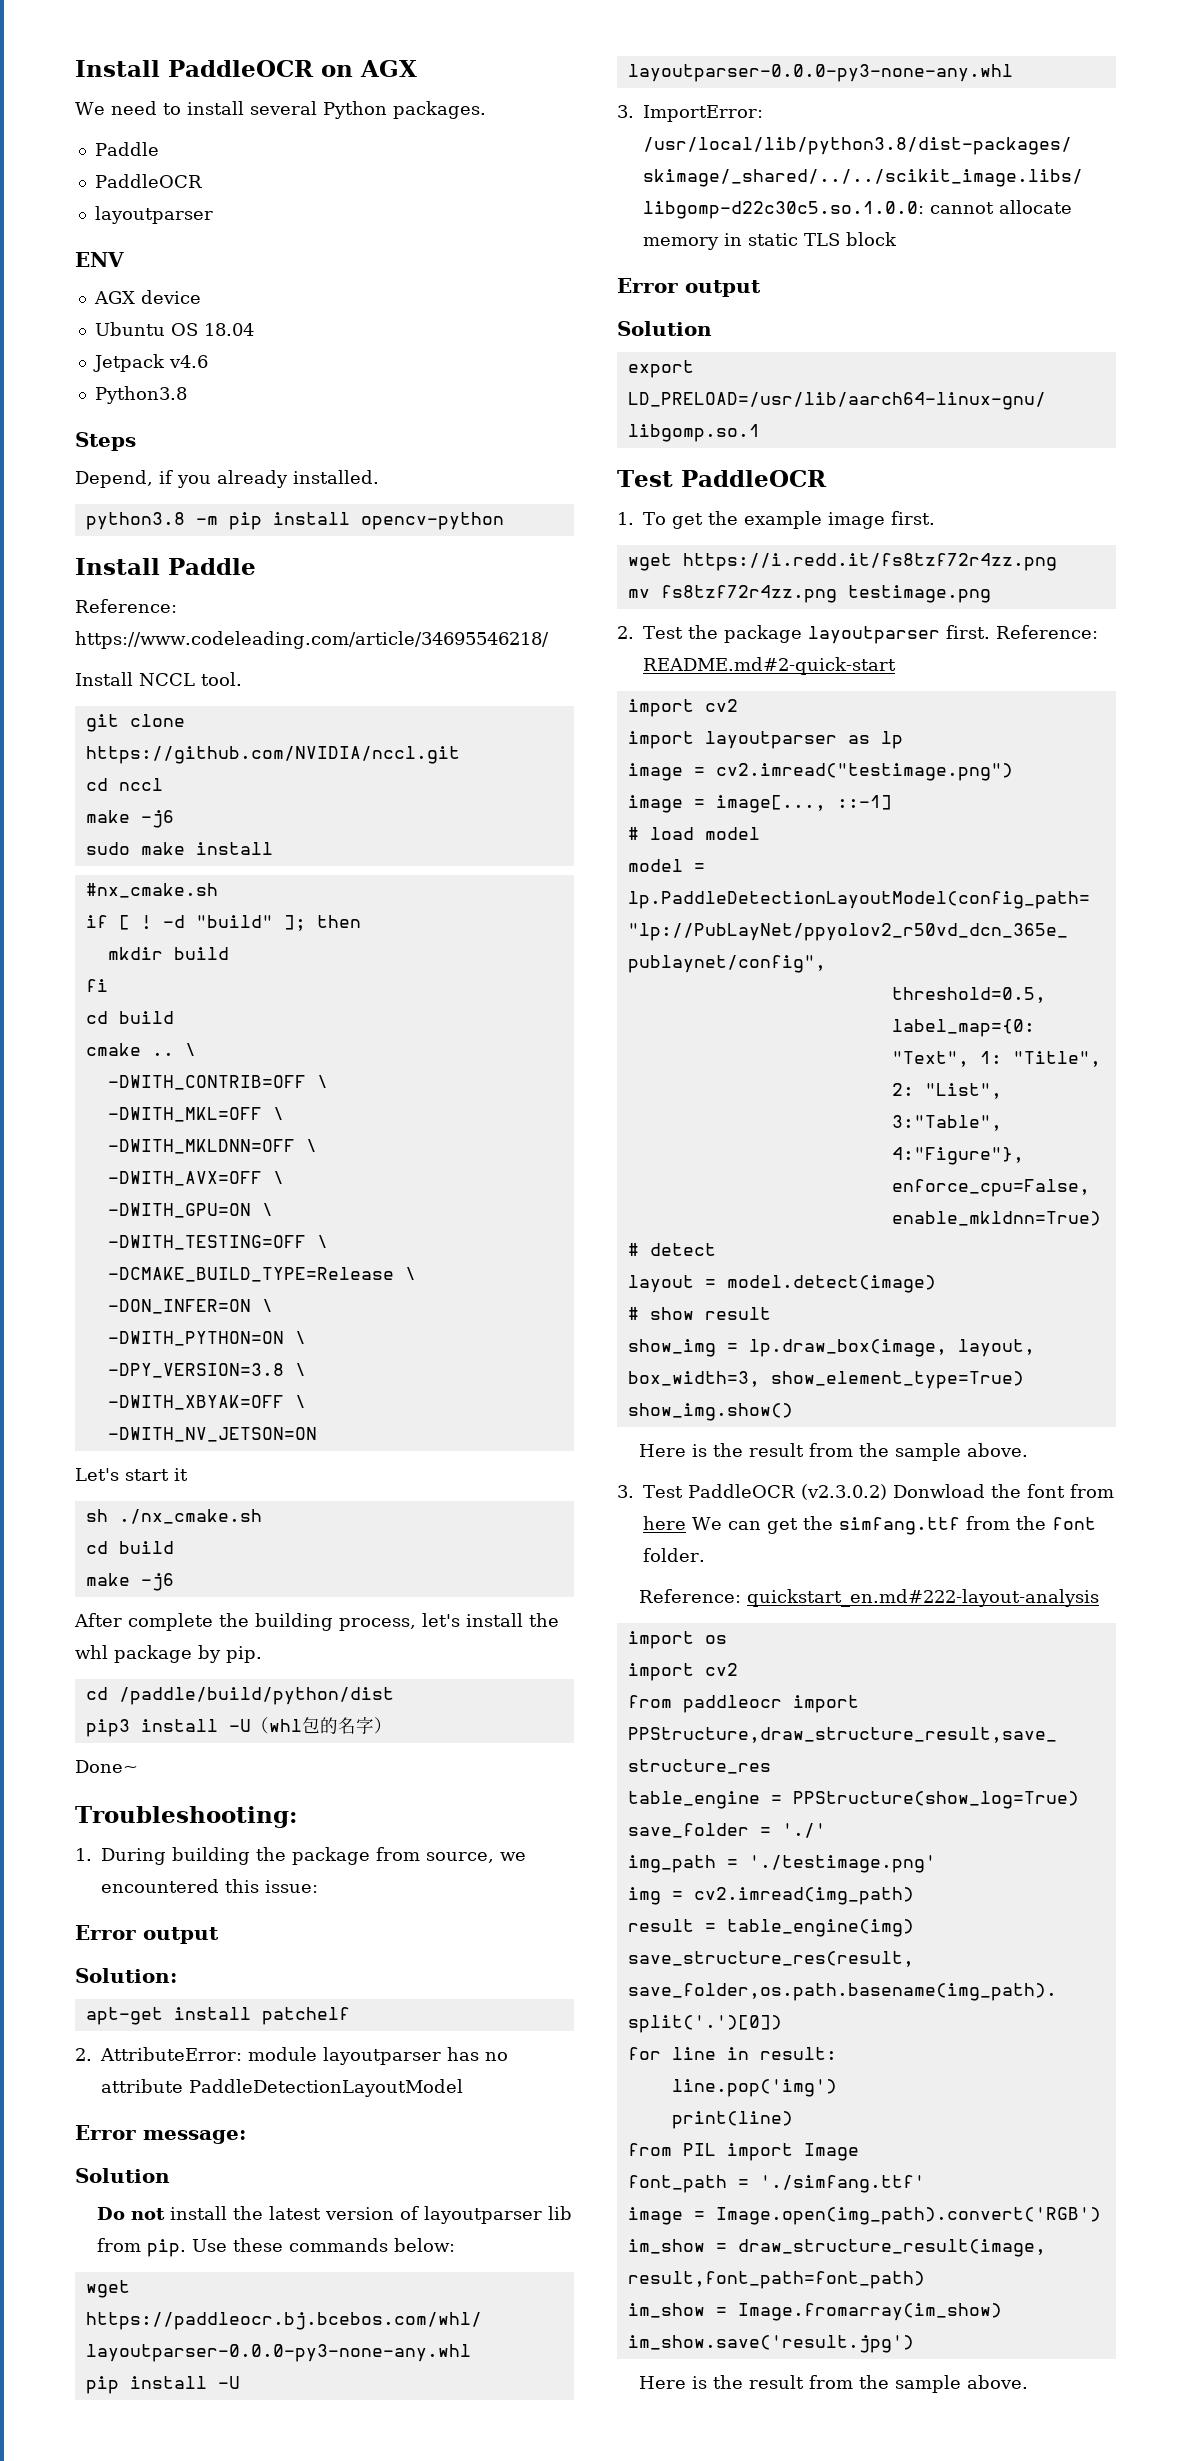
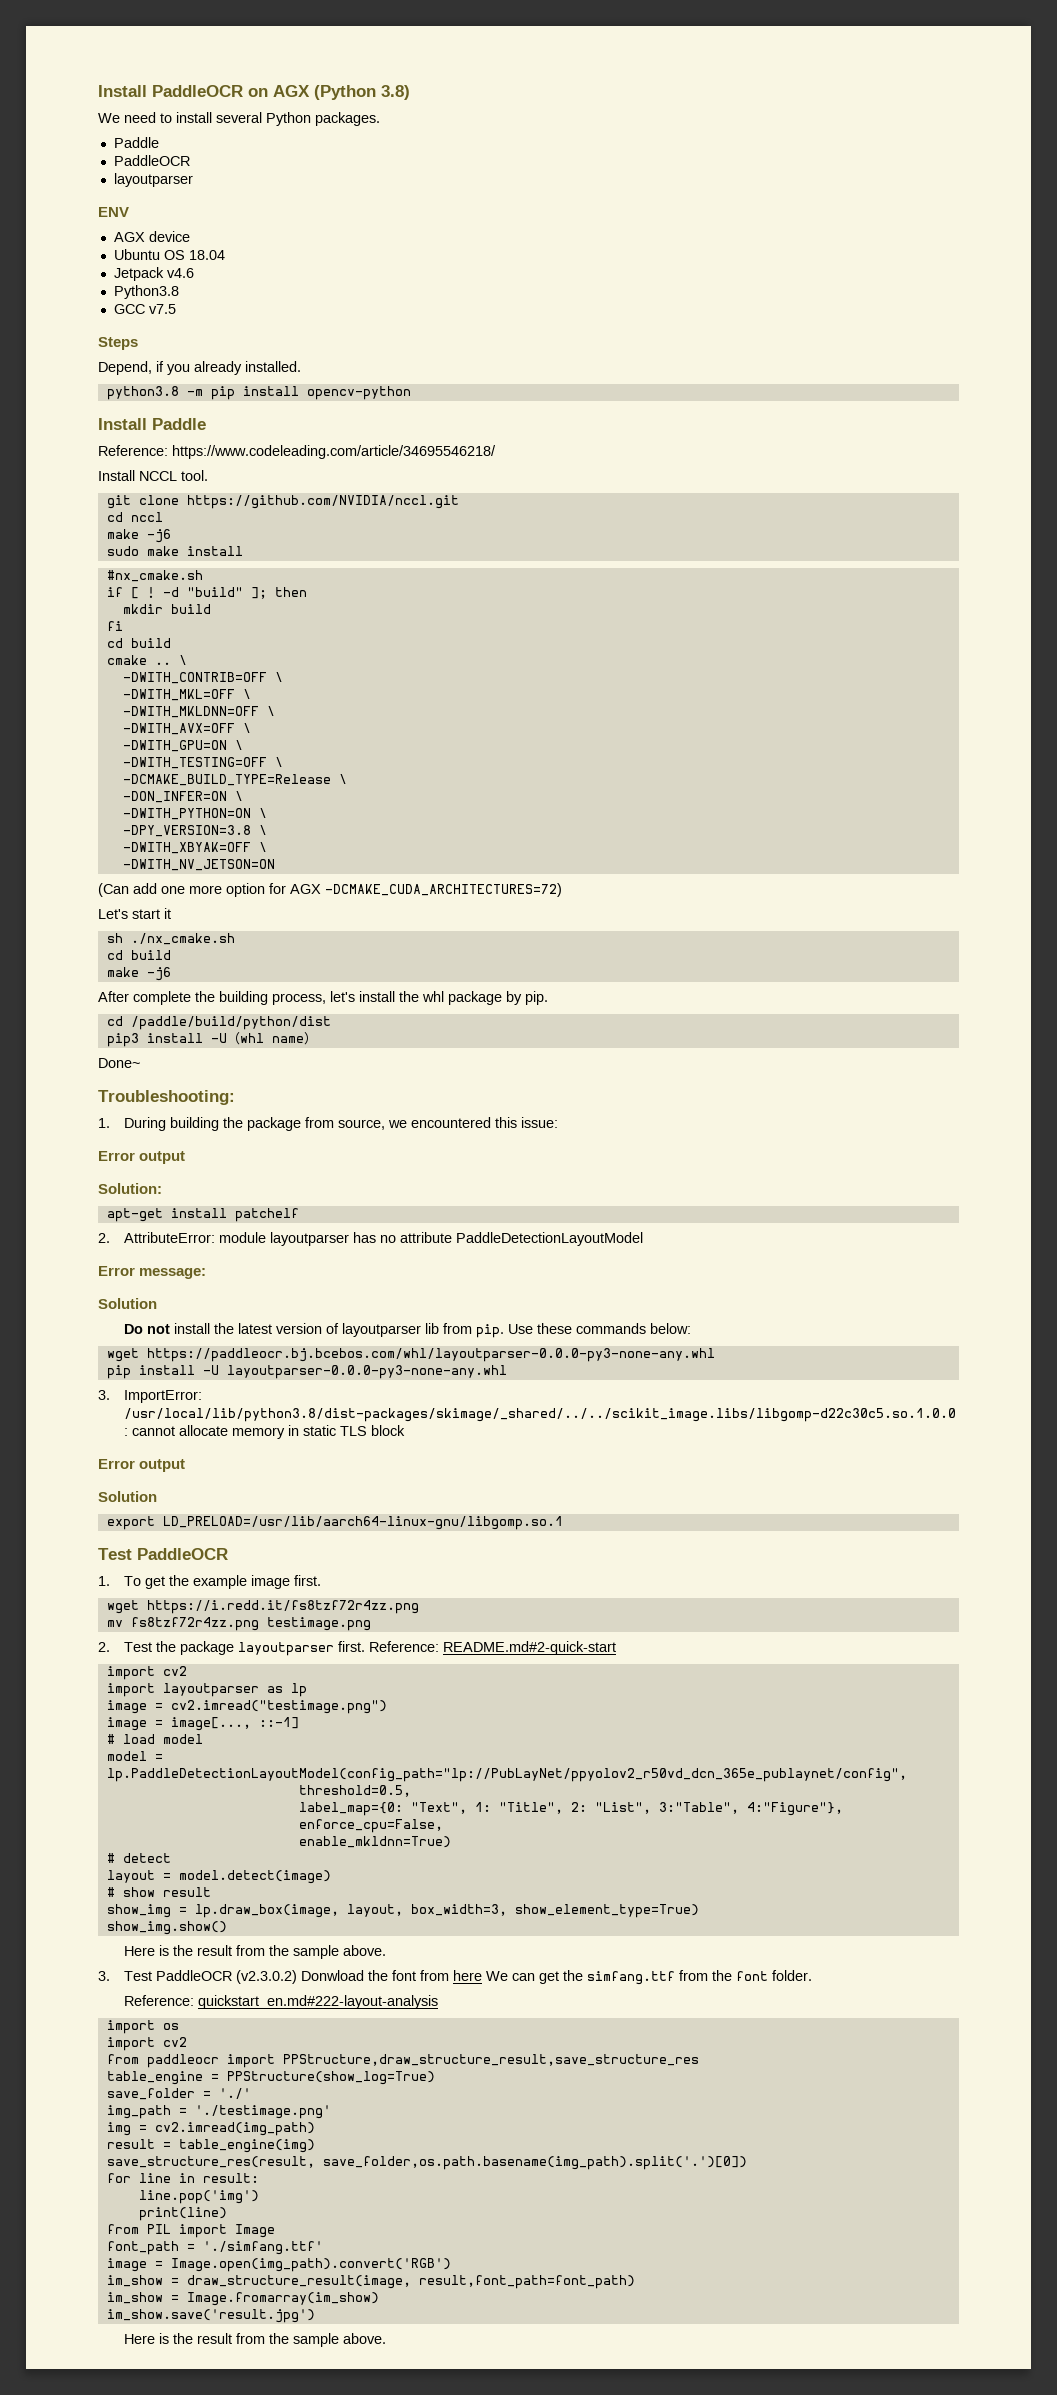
- Install PaddleOCR on AGX
+ Install PaddleOCR on AGX (Python 3.8)
+ GCC v7.5
+ (Can add one more option for AGX -DCMAKE_CUDA_ARCHITECTURES=72)
- pip3 install -U（whl包的名字）
+ pip3 install -U（whl name）

